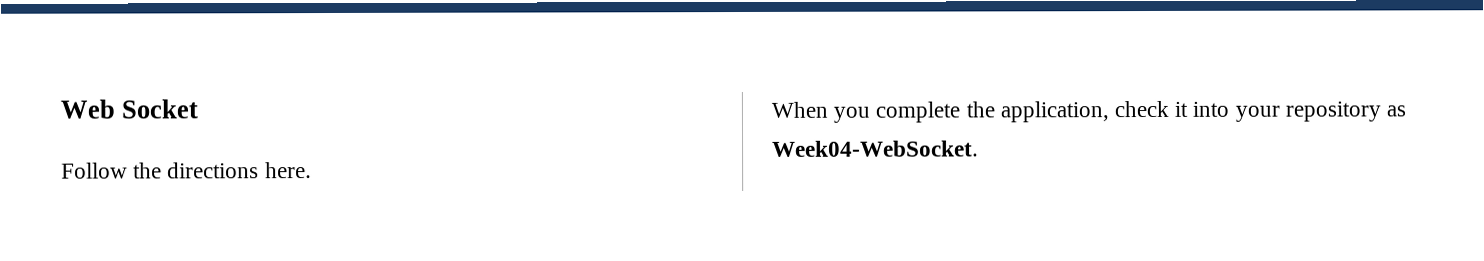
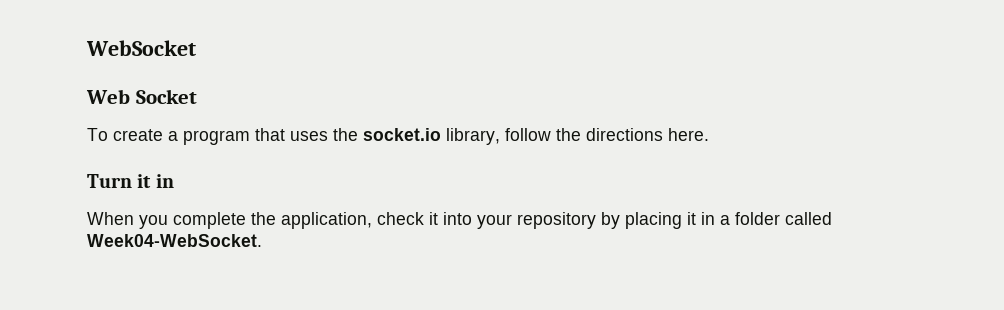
+ WebSocket
- Follow the directions here.
+ To create a program that uses the socket.io library, follow the directions here.
+ Turn it in
- When you complete the application, check it into your repository as Week04-WebSocket.
+ When you complete the application, check it into your repository by placing it in a folder called Week04-WebSocket.

